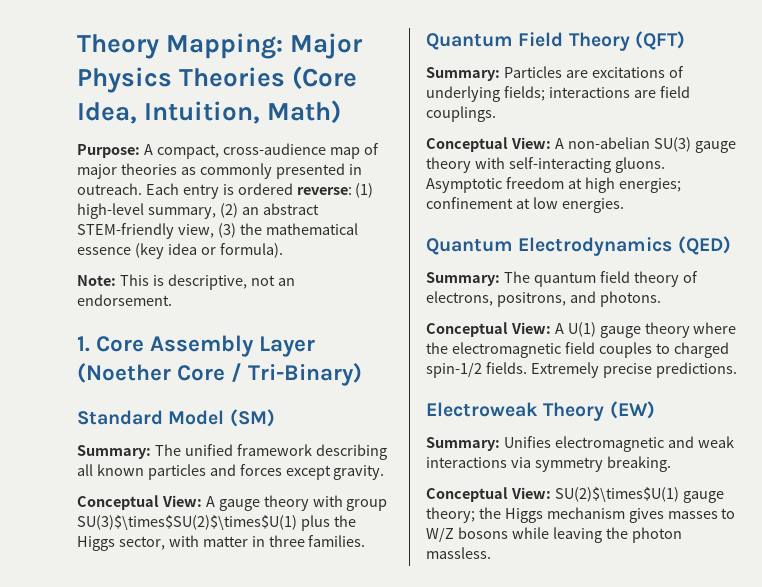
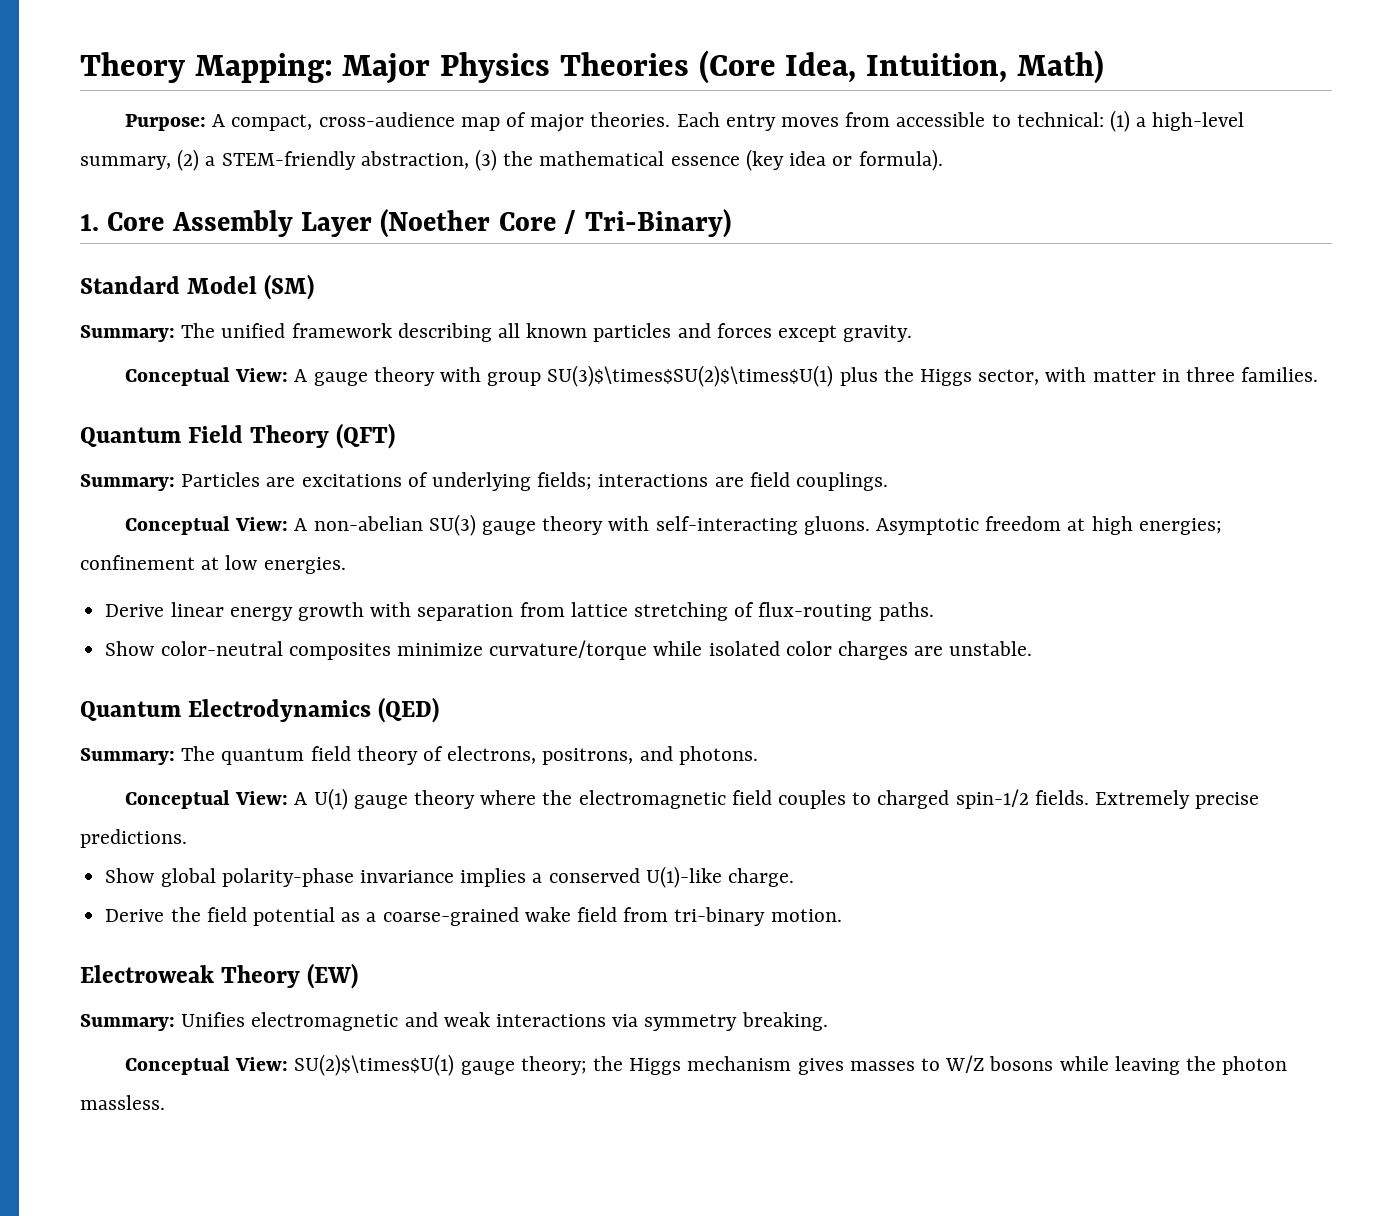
- Purpose: A compact, cross-audience map of major theories as commonly presented in outreach. Each entry is ordered reverse: (1) high-level summary, (2) an abstract STEM-friendly view, (3) the mathematical essence (key idea or formula).
+ Purpose: A compact, cross-audience map of major theories. Each entry moves from accessible to technical: (1) a high-level summary, (2) a STEM-friendly abstraction, (3) the mathematical essence (key idea or formula).
- Note: This is descriptive, not an endorsement.
+ Derive linear energy growth with separation from lattice stretching of flux-routing paths.
+ Show color-neutral composites minimize curvature/torque while isolated color charges are unstable.
+ Show global polarity-phase invariance implies a conserved U(1)-like charge.
+ Derive the field potential as a coarse-grained wake field from tri-binary motion.

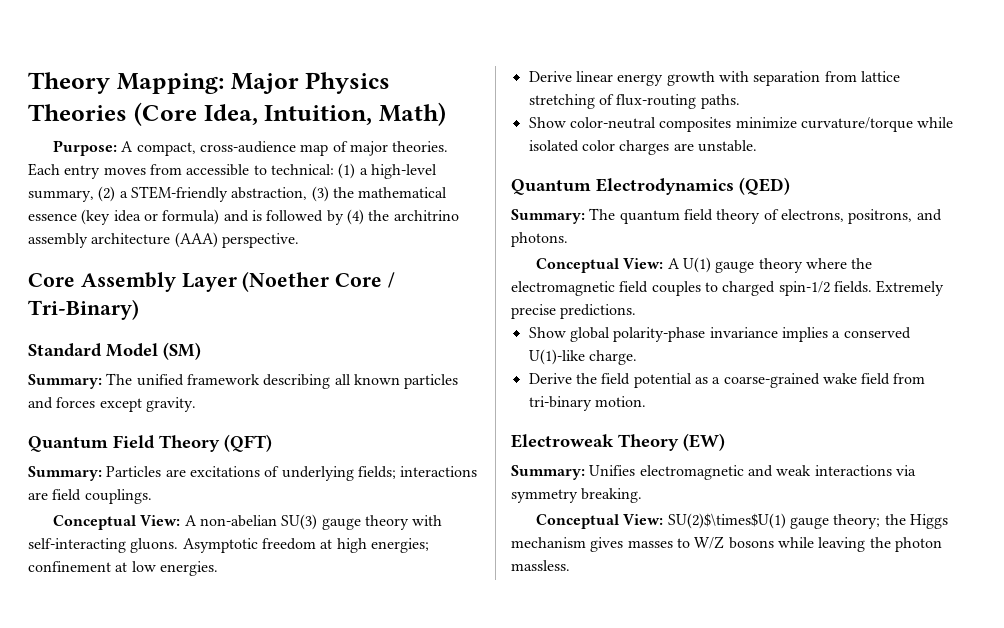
- Each entry moves from accessible to technical: (1) a high-level summary, (2) a STEM-friendly abstraction, (3) the mathematical essence (key idea or formula).
- 1. Core Assembly Layer (Noether Core / Tri-Binary)
+ Each entry moves from accessible to technical: (1) a high-level summary, (2) a STEM-friendly abstraction, (3) the mathematical essence (key idea or formula) and is followed by (4) the architrino assembly architecture (AAA) perspective.
+ Core Assembly Layer (Noether Core / Tri-Binary)
- Conceptual View: A gauge theory with group SU(3)$\times$SU(2)$\times$U(1) plus the Higgs sector, with matter in three families.

